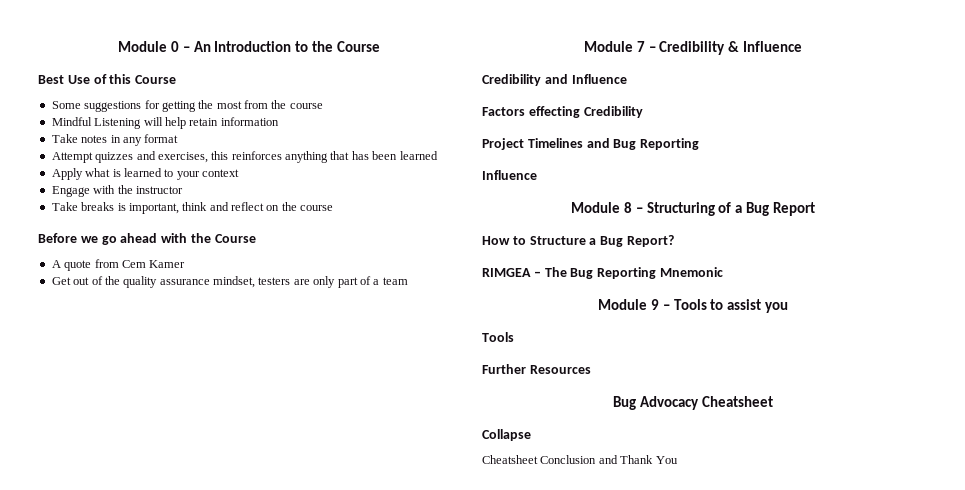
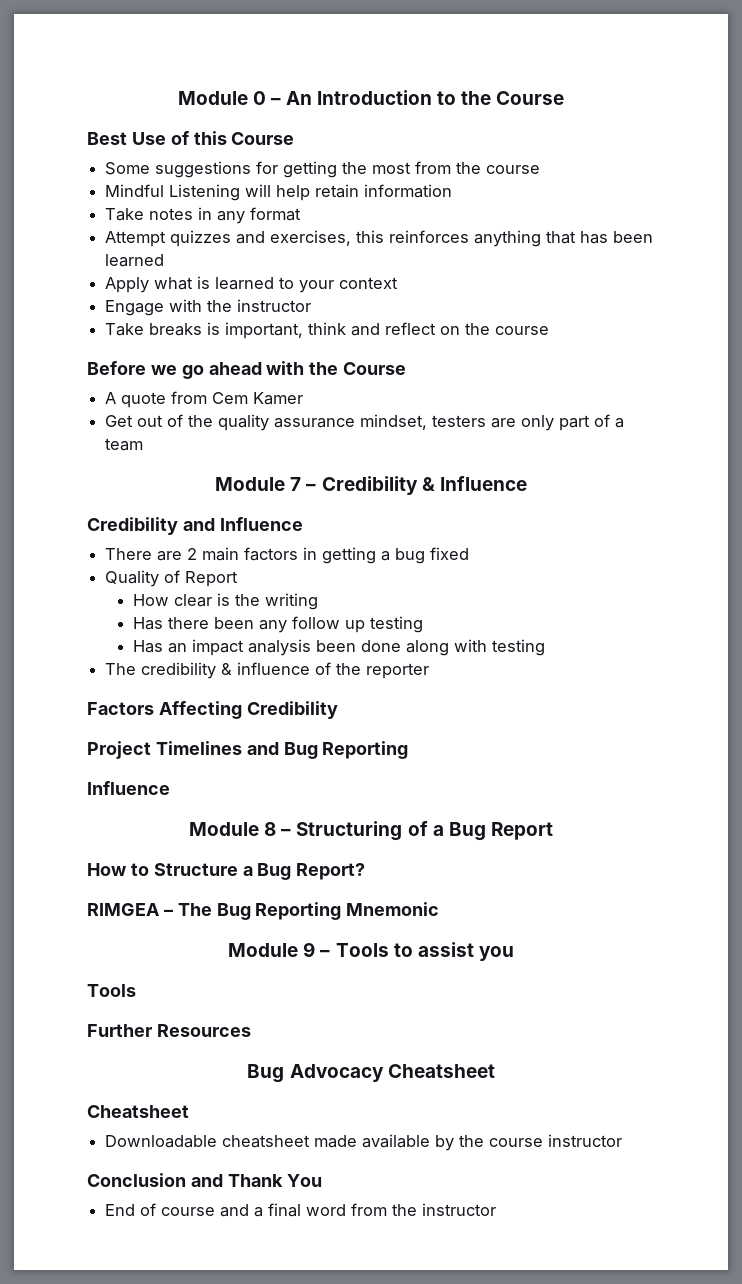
+ There are 2 main factors in getting a bug fixed
+ Quality of Report
+ How clear is the writing
+ Has there been any follow up testing
+ Has an impact analysis been done along with testing
+ The credibility & influence of the reporter
- Factors effecting Credibility
+ Factors Affecting Credibility
  Bug Advocacy Cheatsheet
- Collapse
- Cheatsheet Conclusion and Thank You
+ Cheatsheet
+ Downloadable cheatsheet made available by the course instructor
+ Conclusion and Thank You
+ End of course and a final word from the instructor

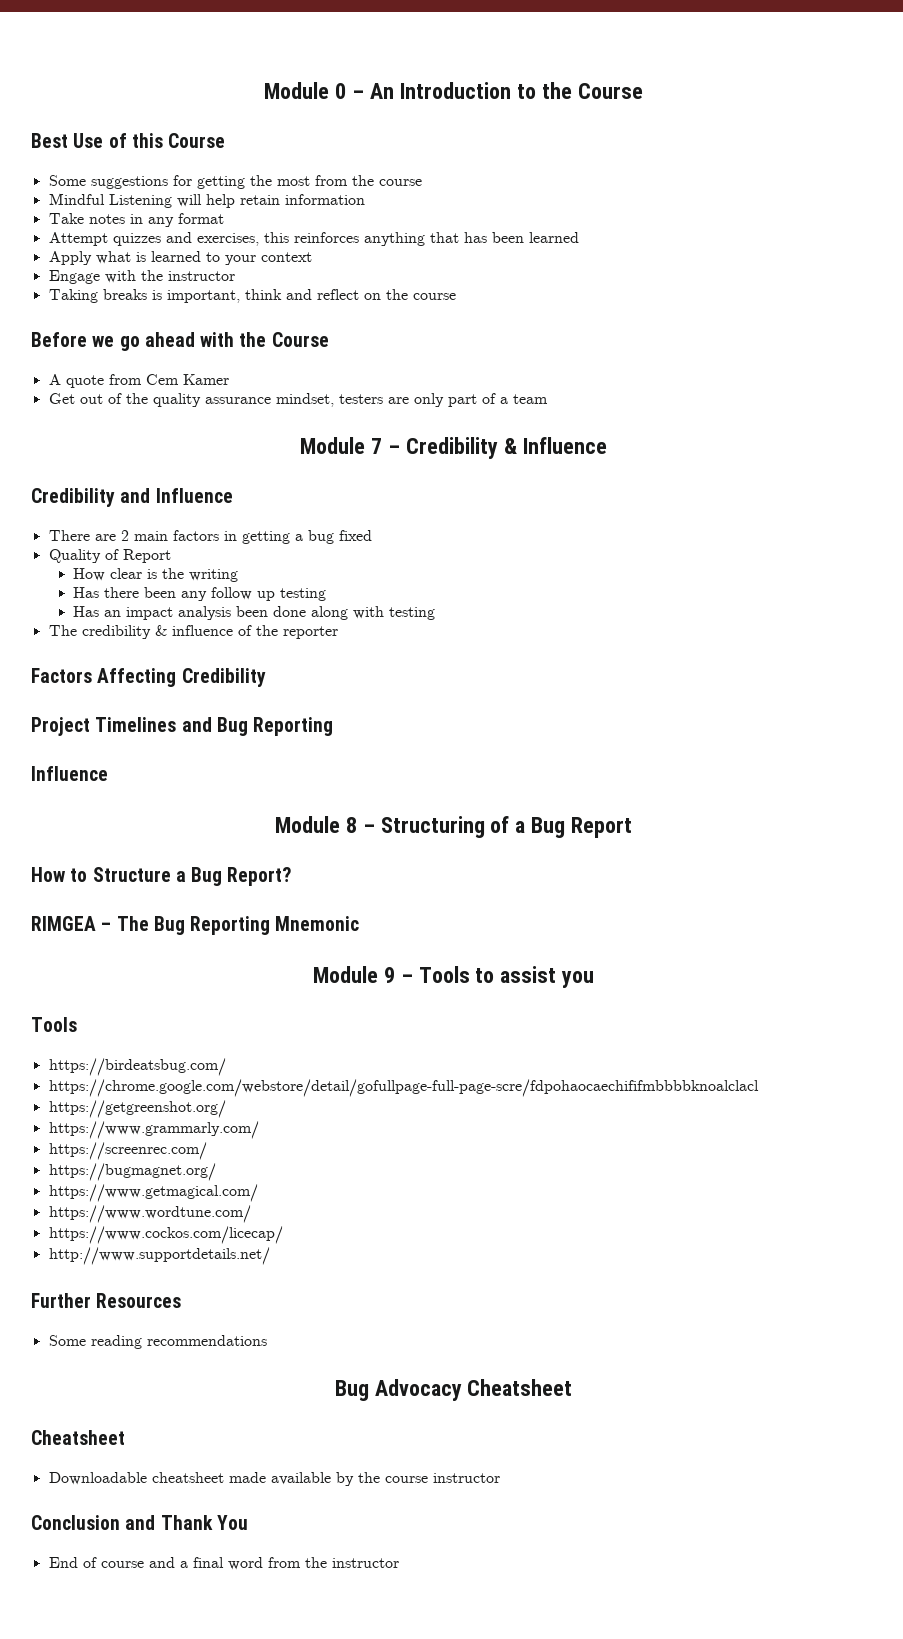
- Take breaks is important, think and reflect on the course
+ Taking breaks is important, think and reflect on the course
+ https://birdeatsbug.com/
+ https://chrome.google.com/webstore/detail/gofullpage-full-page-scre/fdpohaocaechififmbbbbknoalclacl
+ https://getgreenshot.org/
+ https://www.grammarly.com/
+ https://screenrec.com/
+ https://bugmagnet.org/
+ https://www.getmagical.com/
+ https://www.wordtune.com/
+ https://www.cockos.com/licecap/
+ http://www.supportdetails.net/
+ Some reading recommendations

